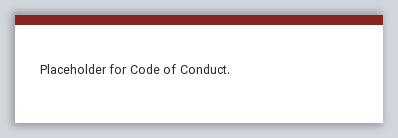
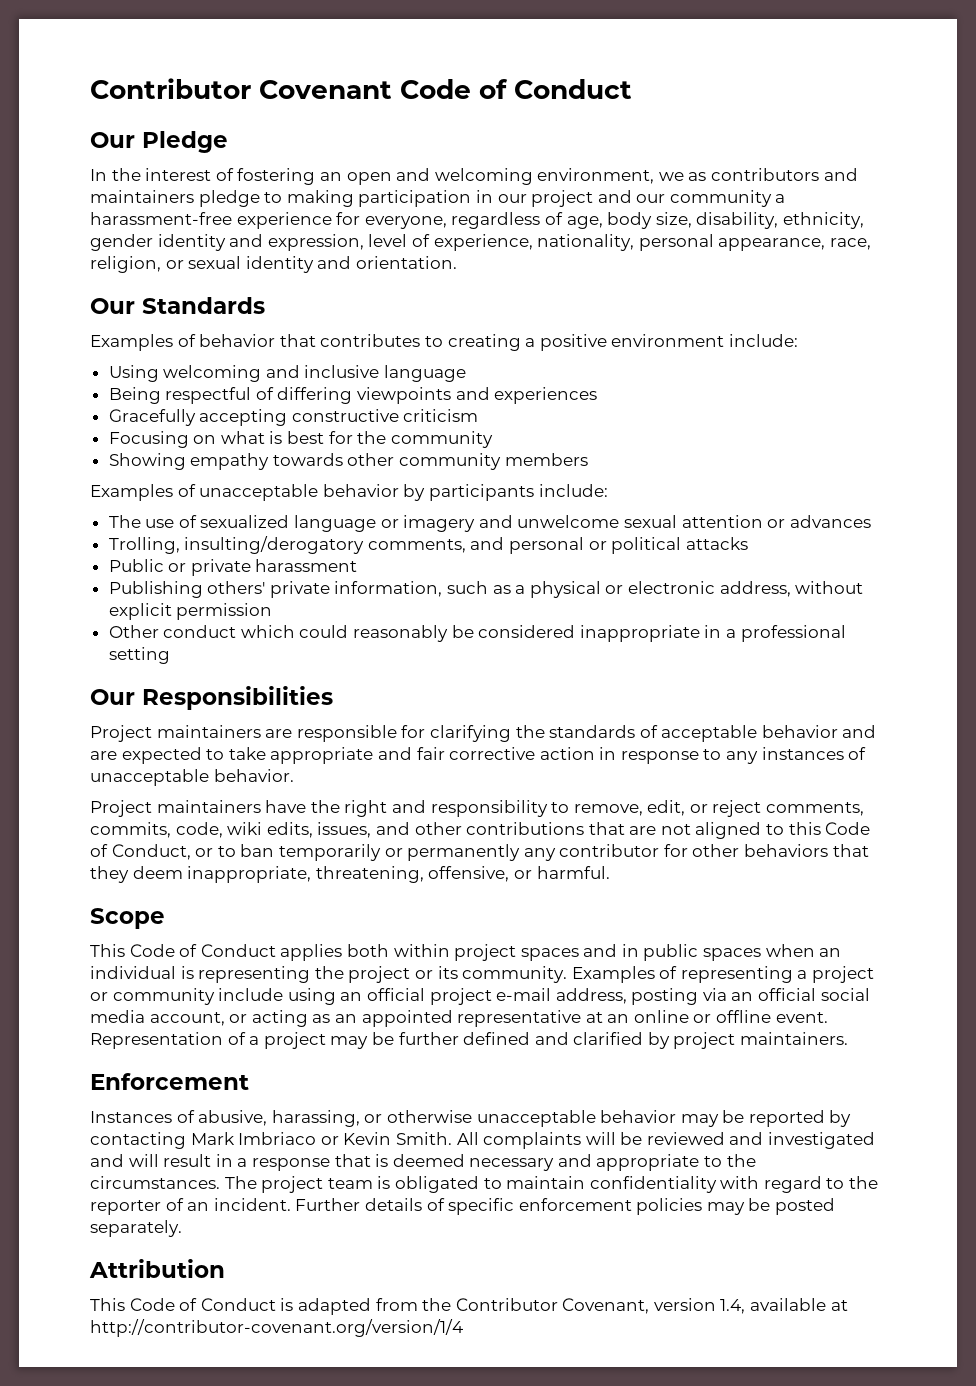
- Placeholder for Code of Conduct.
+ Contributor Covenant Code of Conduct
+ Our Pledge
+ In the interest of fostering an open and welcoming environment, we as contributors and maintainers pledge to making participation in our project and our community a harassment-free experience for everyone, regardless of age, body size, disability, ethnicity, gender identity and expression, level of experience, nationality, personal appearance, race, religion, or sexual identity and orientation.
+ Our Standards
+ Examples of behavior that contributes to creating a positive environment include:
+ Using welcoming and inclusive language
+ Being respectful of differing viewpoints and experiences
+ Gracefully accepting constructive criticism
+ Focusing on what is best for the community
+ Showing empathy towards other community members
+ Examples of unacceptable behavior by participants include:
+ The use of sexualized language or imagery and unwelcome sexual attention or advances
+ Trolling, insulting/derogatory comments, and personal or political attacks
+ Public or private harassment
+ Publishing others' private information, such as a physical or electronic address, without explicit permission
+ Other conduct which could reasonably be considered inappropriate in a professional setting
+ Our Responsibilities
+ Project maintainers are responsible for clarifying the standards of acceptable behavior and are expected to take appropriate and fair corrective action in response to any instances of unacceptable behavior.
+ Project maintainers have the right and responsibility to remove, edit, or reject comments, commits, code, wiki edits, issues, and other contributions that are not aligned to this Code of Conduct, or to ban temporarily or permanently any contributor for other behaviors that they deem inappropriate, threatening, offensive, or harmful.
+ Scope
+ This Code of Conduct applies both within project spaces and in public spaces when an individual is representing the project or its community. Examples of representing a project or community include using an official project e-mail address, posting via an official social media account, or acting as an appointed representative at an online or offline event. Representation of a project may be further defined and clarified by project maintainers.
+ Enforcement
+ Instances of abusive, harassing, or otherwise unacceptable behavior may be reported by contacting Mark Imbriaco or Kevin Smith. All complaints will be reviewed and investigated and will result in a response that is deemed necessary and appropriate to the circumstances. The project team is obligated to maintain confidentiality with regard to the reporter of an incident. Further details of specific enforcement policies may be posted separately.
+ Attribution
+ This Code of Conduct is adapted from the Contributor Covenant, version 1.4, available at http://contributor-covenant.org/version/1/4

